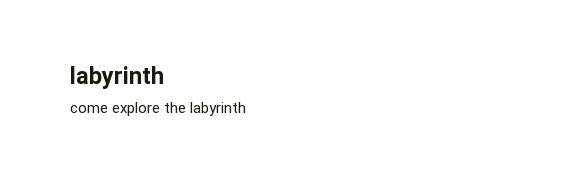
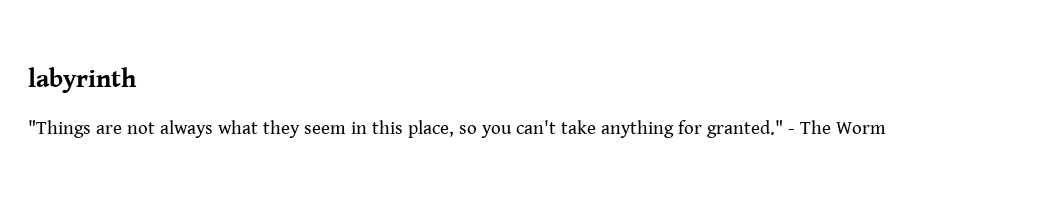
- come explore the labyrinth
+ "Things are not always what they seem in this place, so you can't take anything for granted." - The Worm

